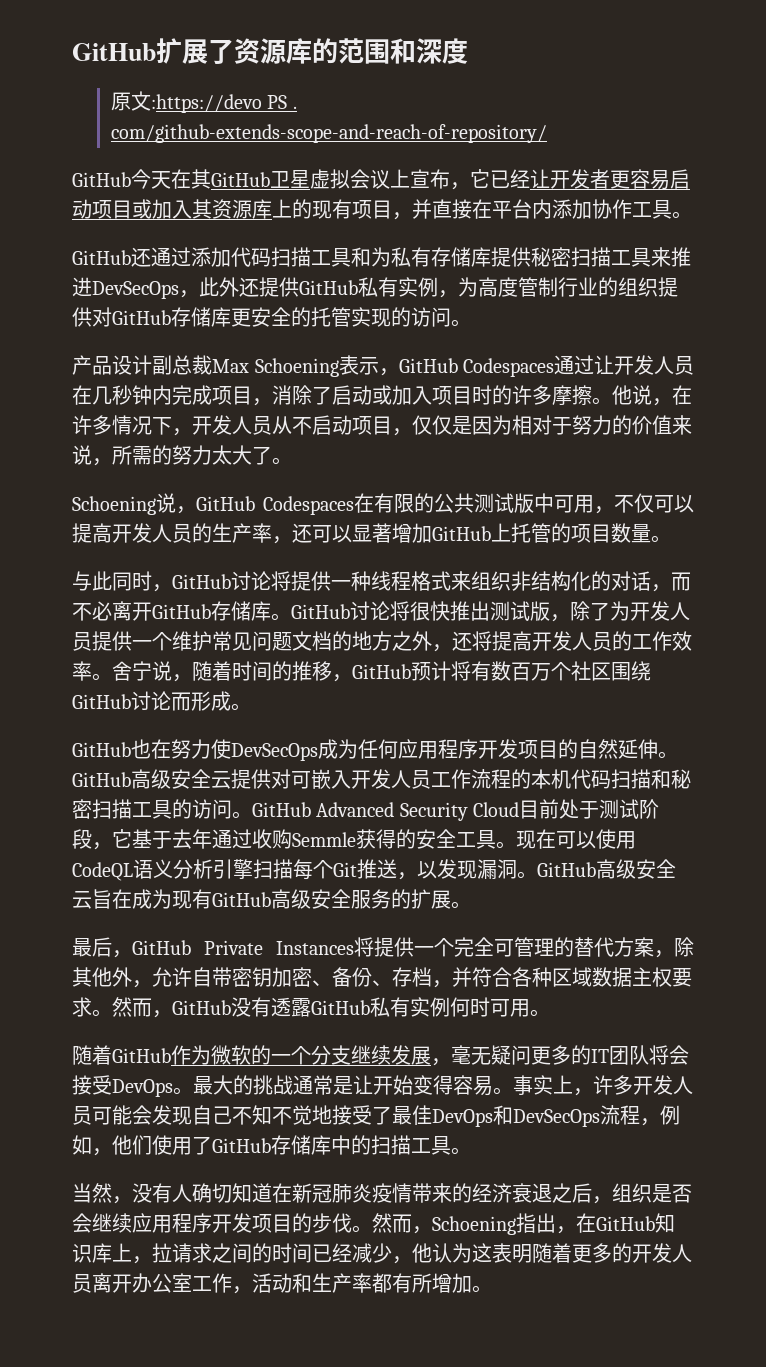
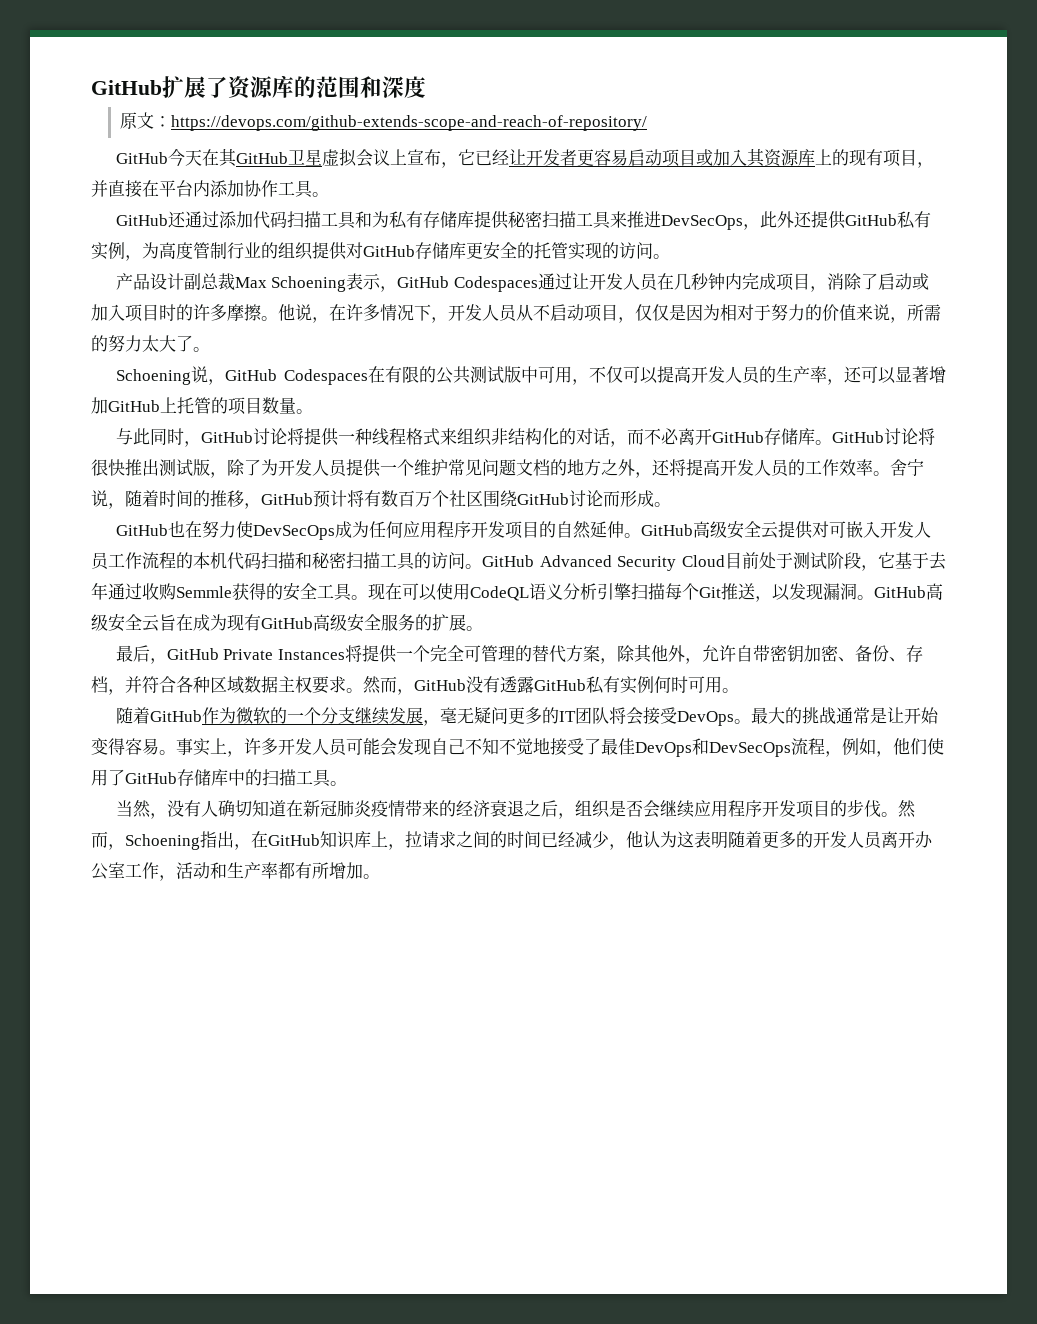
- 原文:https://devo PS . com/github-extends-scope-and-reach-of-repository/
+ 原文：https://devops.com/github-extends-scope-and-reach-of-repository/

